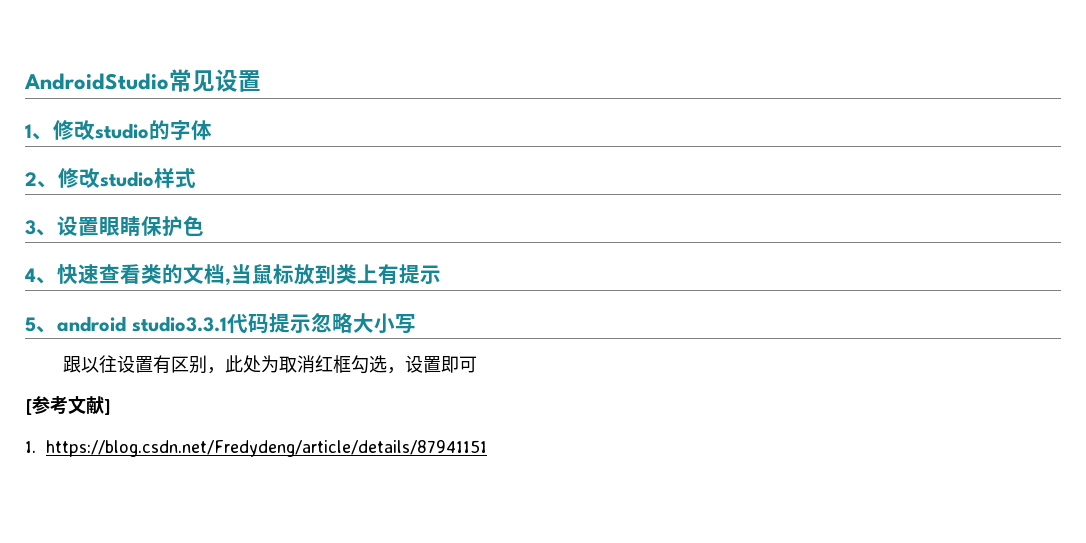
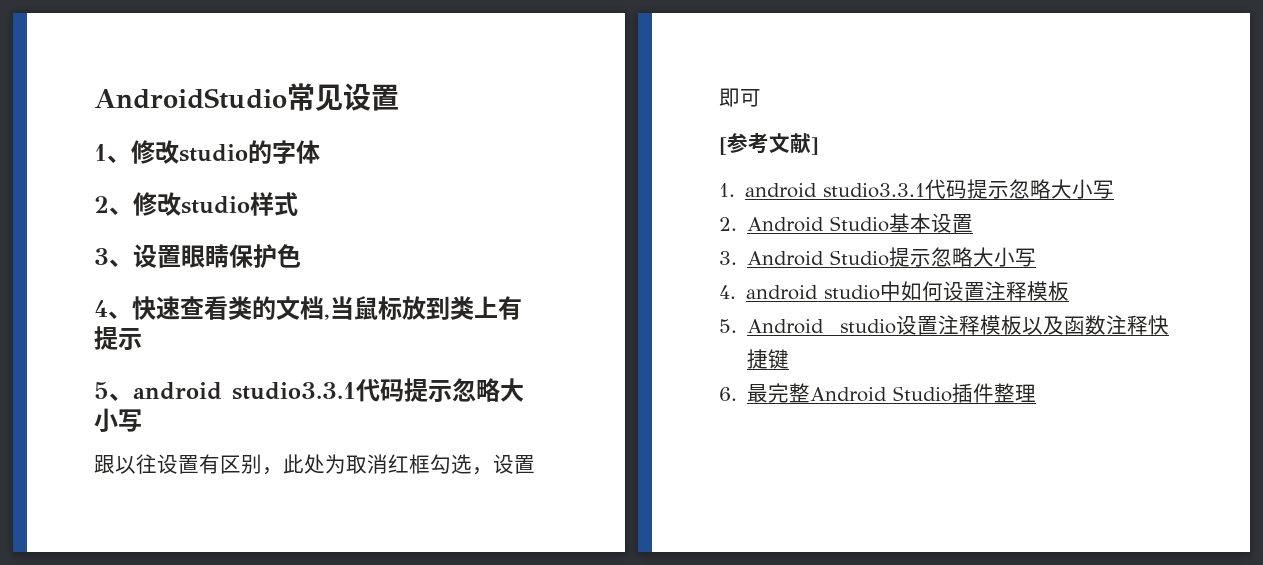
- 1. https://blog.csdn.net/Fredydeng/article/details/87941151
+ 1. android studio3.3.1代码提示忽略大小写
+ 2. Android Studio基本设置
+ 3. Android Studio提示忽略大小写
+ 4. android studio中如何设置注释模板
+ 5. Android studio设置注释模板以及函数注释快捷键
+ 6.最完整Android Studio插件整理

